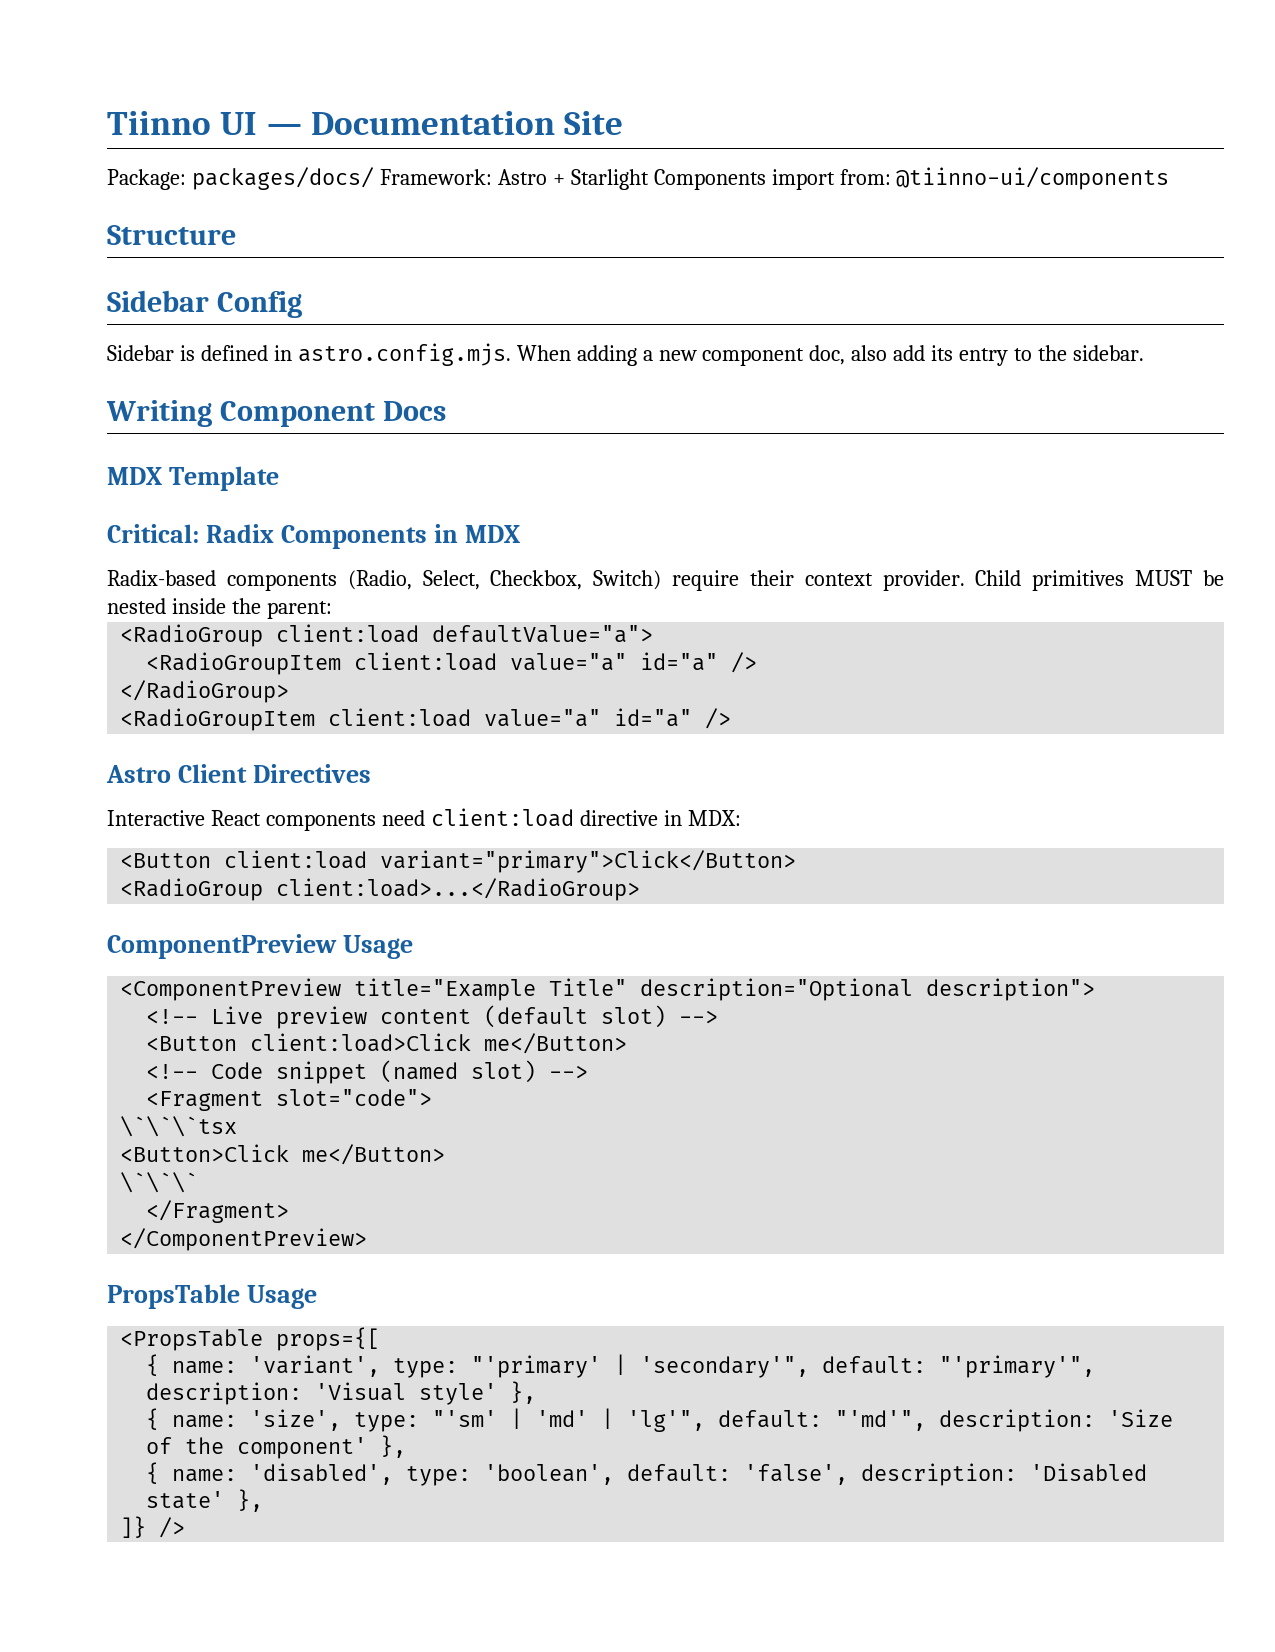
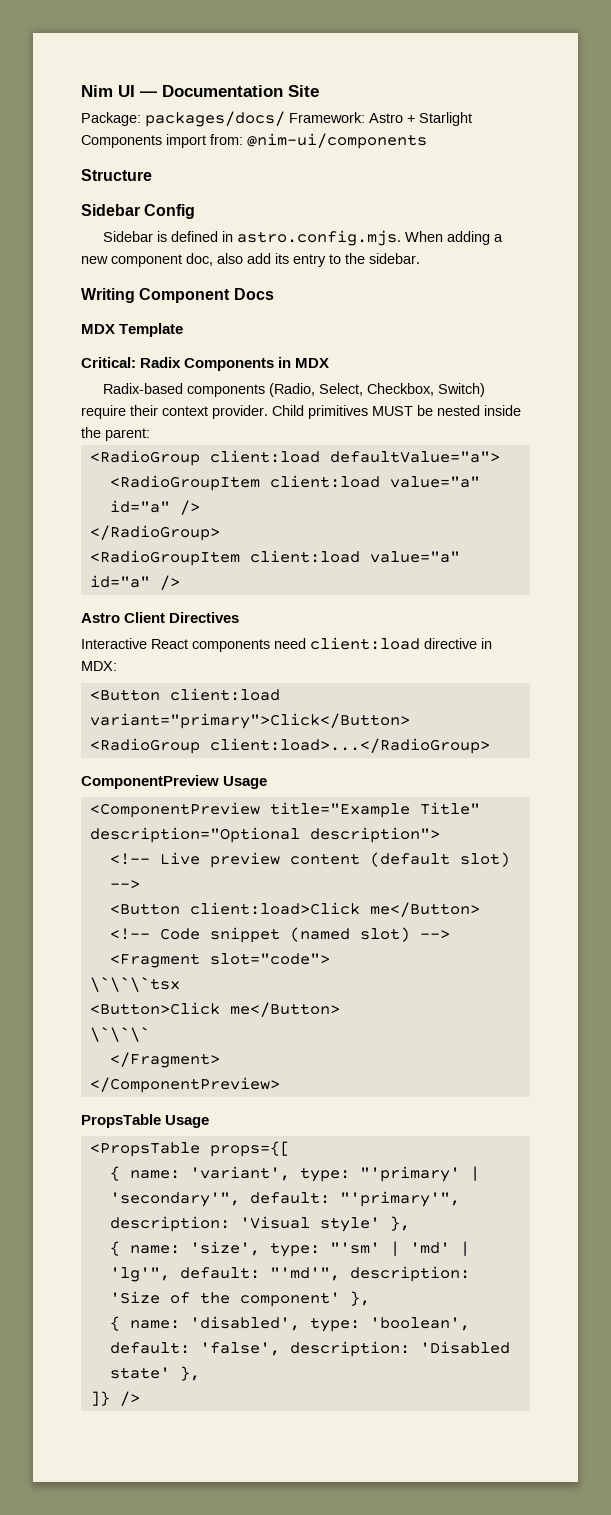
- Tiinno UI — Documentation Site
+ Nim UI — Documentation Site
- Package: packages/docs/ Framework: Astro + Starlight Components import from: @tiinno-ui/components
+ Package: packages/docs/ Framework: Astro + Starlight Components import from: @nim-ui/components

